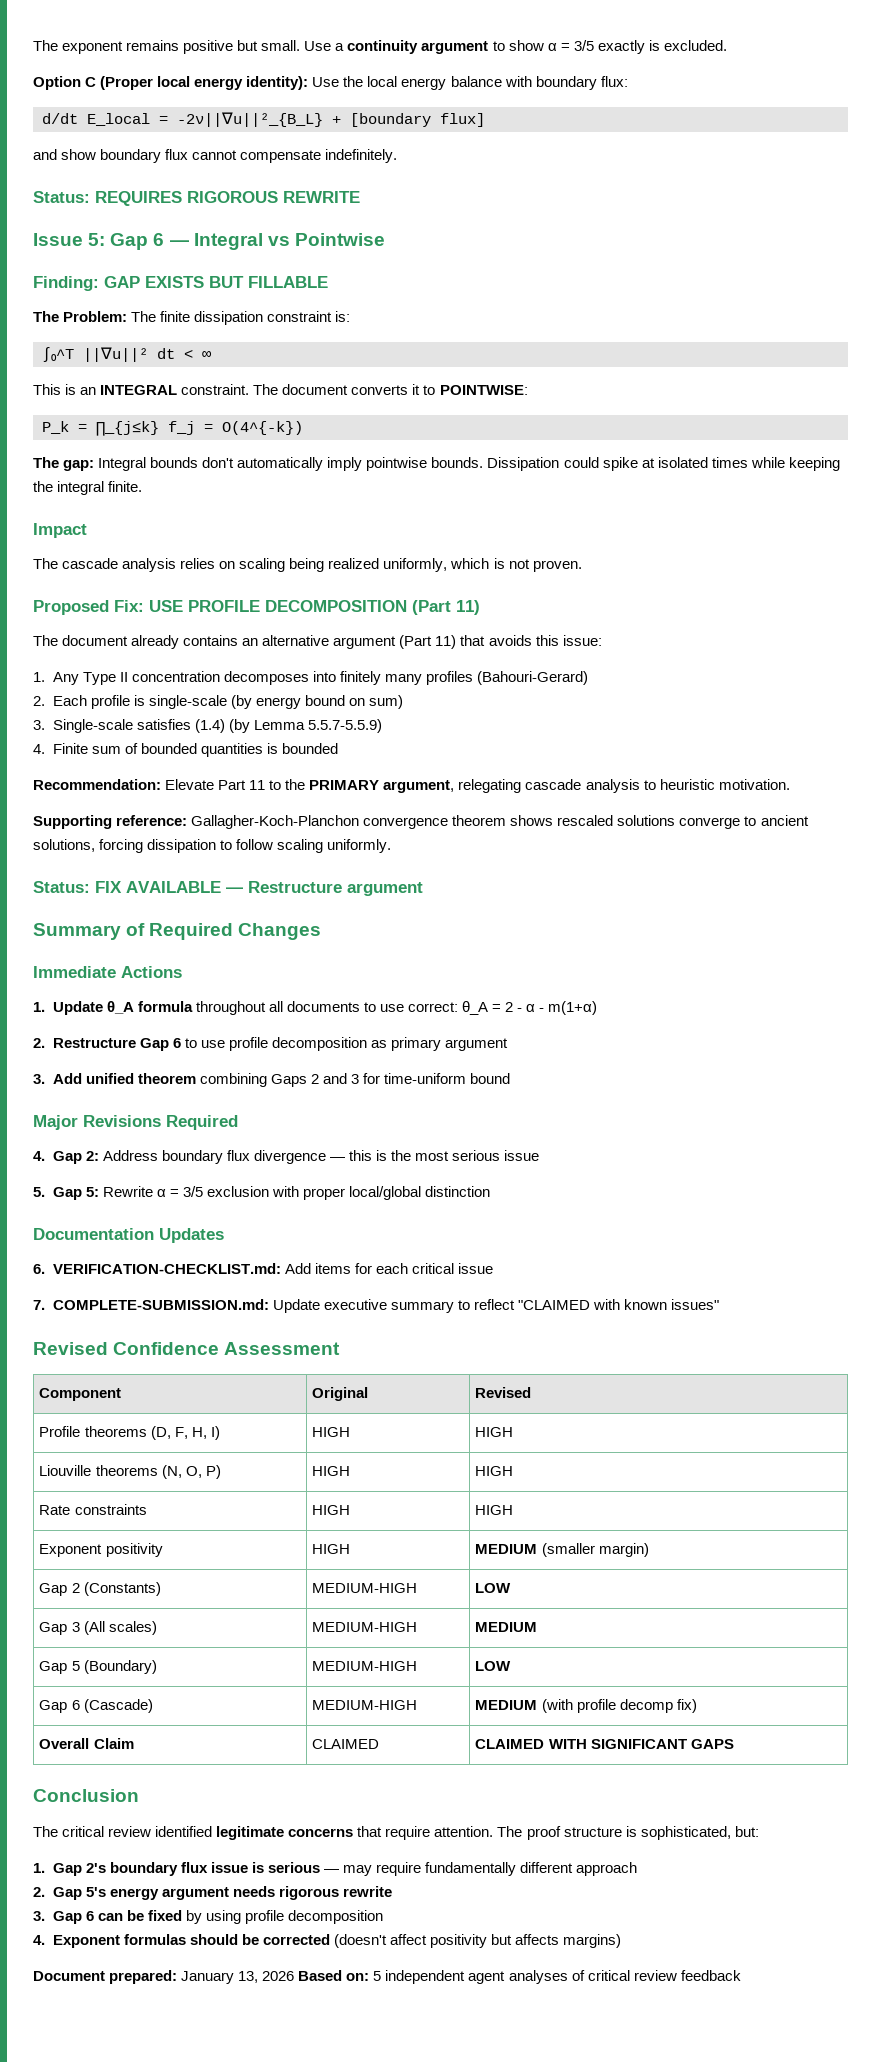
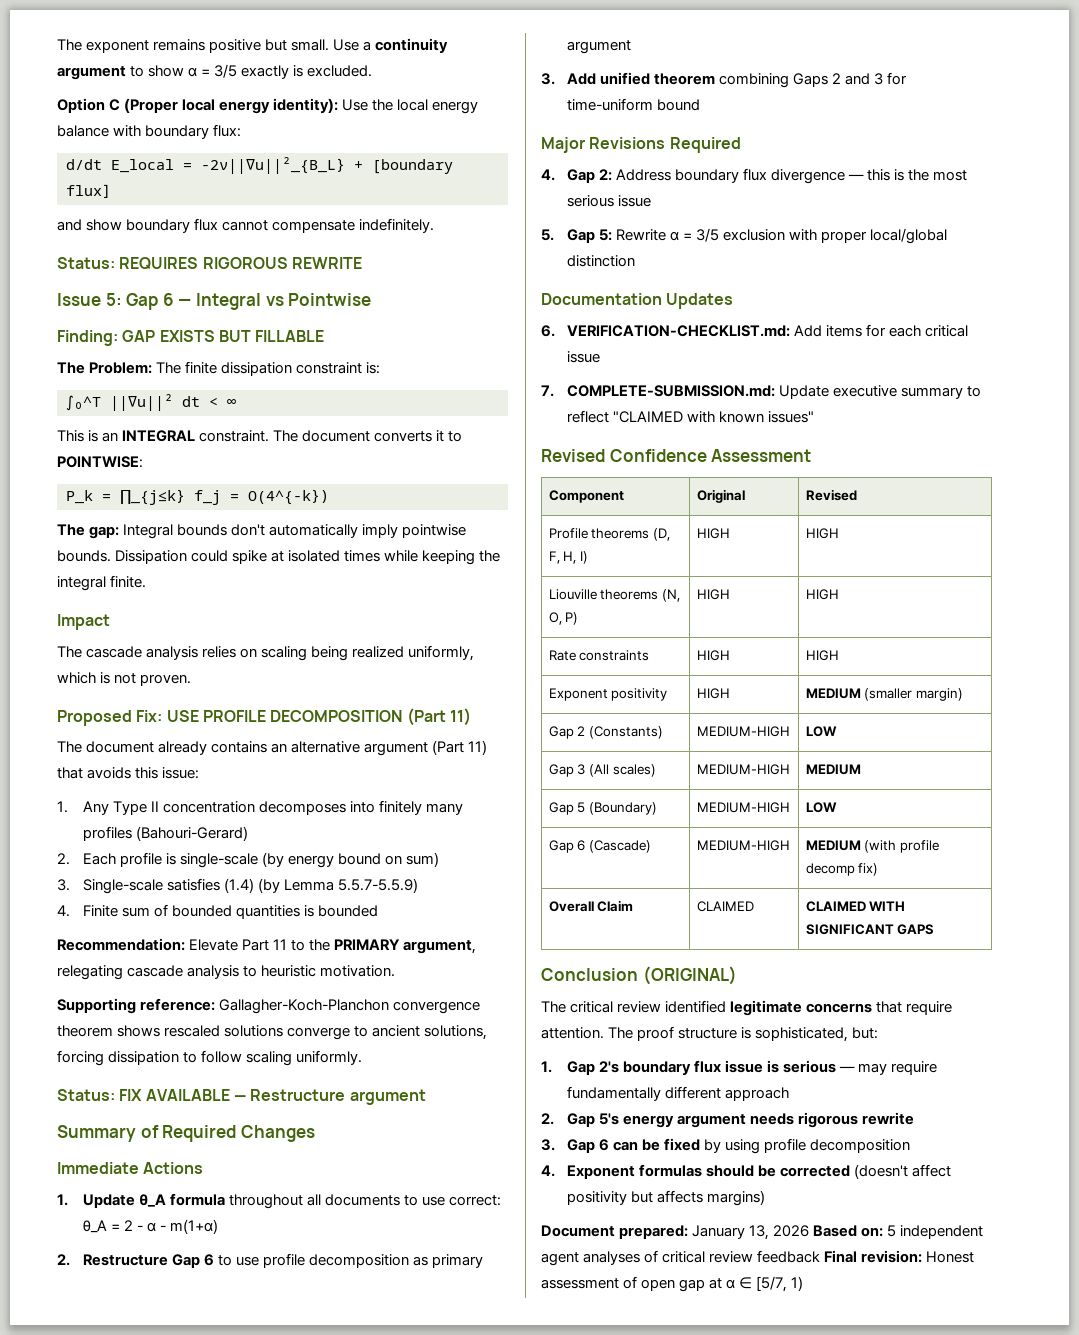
- Conclusion
+ Conclusion (ORIGINAL)
- Document prepared: January 13, 2026 Based on: 5 independent agent analyses of critical review feedback
+ Document prepared: January 13, 2026 Based on: 5 independent agent analyses of critical review feedback Final revision: Honest assessment of open gap at α ∈ [5/7, 1)

